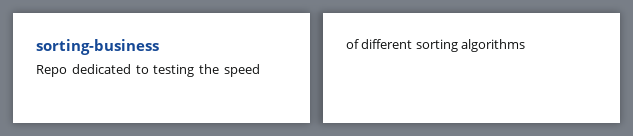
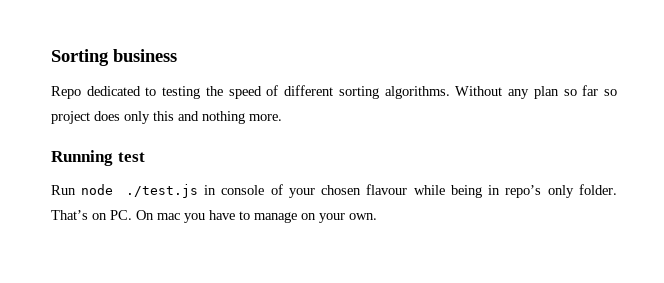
- sorting-business
+ Sorting business
- Repo dedicated to testing the speed of different sorting algorithms
+ Repo dedicated to testing the speed of different sorting algorithms. Without any plan so far so project does only this and nothing more.
+ Running test
+ Run node ./test.js in console of your chosen flavour while being in repo’s only folder. That’s on PC. On mac you have to manage on your own.

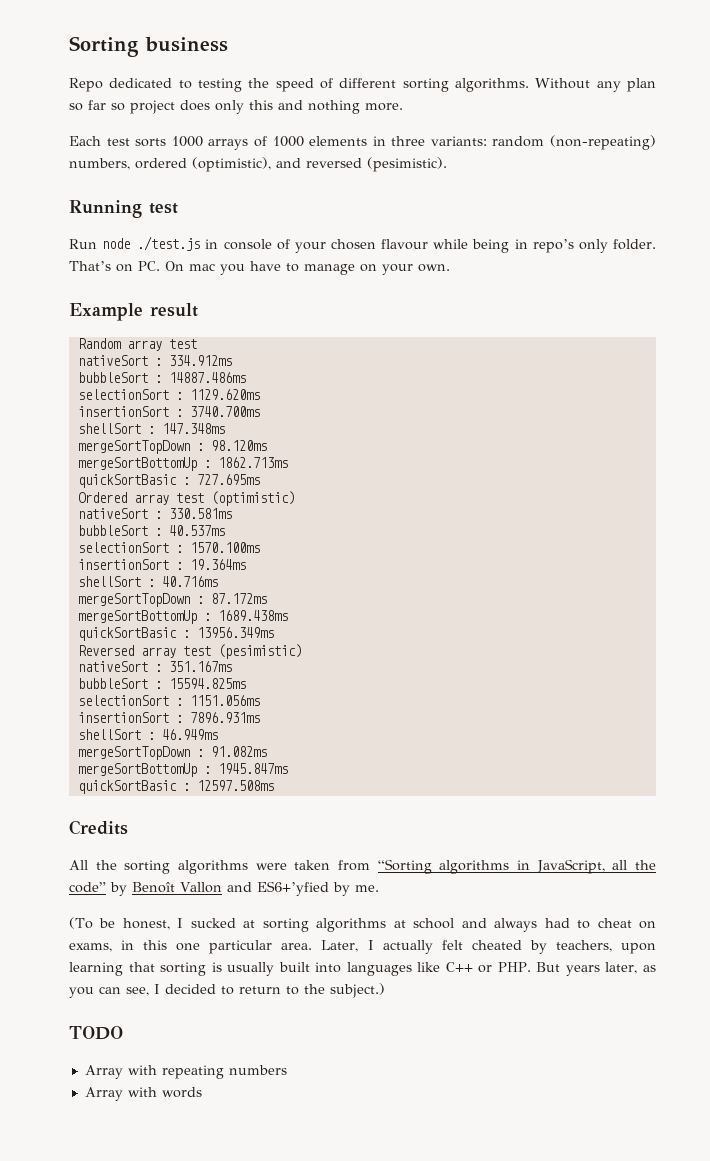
+ Each test sorts 1000 arrays of 1000 elements in three variants: random (non-repeating) numbers, ordered (optimistic), and reversed (pesimistic).
+ Example result
+ Random array test
+ nativeSort : 334.912ms
+ bubbleSort : 14887.486ms
+ selectionSort : 1129.620ms
+ insertionSort : 3740.700ms
+ shellSort : 147.348ms
+ mergeSortTopDown : 98.120ms
+ mergeSortBottomUp : 1862.713ms
+ quickSortBasic : 727.695ms
+ Ordered array test (optimistic)
+ nativeSort : 330.581ms
+ bubbleSort : 40.537ms
+ selectionSort : 1570.100ms
+ insertionSort : 19.364ms
+ shellSort : 40.716ms
+ mergeSortTopDown : 87.172ms
+ mergeSortBottomUp : 1689.438ms
+ quickSortBasic : 13956.349ms
+ Reversed array test (pesimistic)
+ nativeSort : 351.167ms
+ bubbleSort : 15594.825ms
+ selectionSort : 1151.056ms
+ insertionSort : 7896.931ms
+ shellSort : 46.949ms
+ mergeSortTopDown : 91.082ms
+ mergeSortBottomUp : 1945.847ms
+ quickSortBasic : 12597.508ms
+ Credits
+ All the sorting algorithms were taken from “Sorting algorithms in JavaScript, all the code” by Benoît Vallon and ES6+’yfied by me.
+ (To be honest, I sucked at sorting algorithms at school and always had to cheat on exams, in this one particular area. Later, I actually felt cheated by teachers, upon learning that sorting is usually built into languages like C++ or PHP. But years later, as you can see, I decided to return to the subject.)
+ TODO
+ Array with repeating numbers
+ Array with words

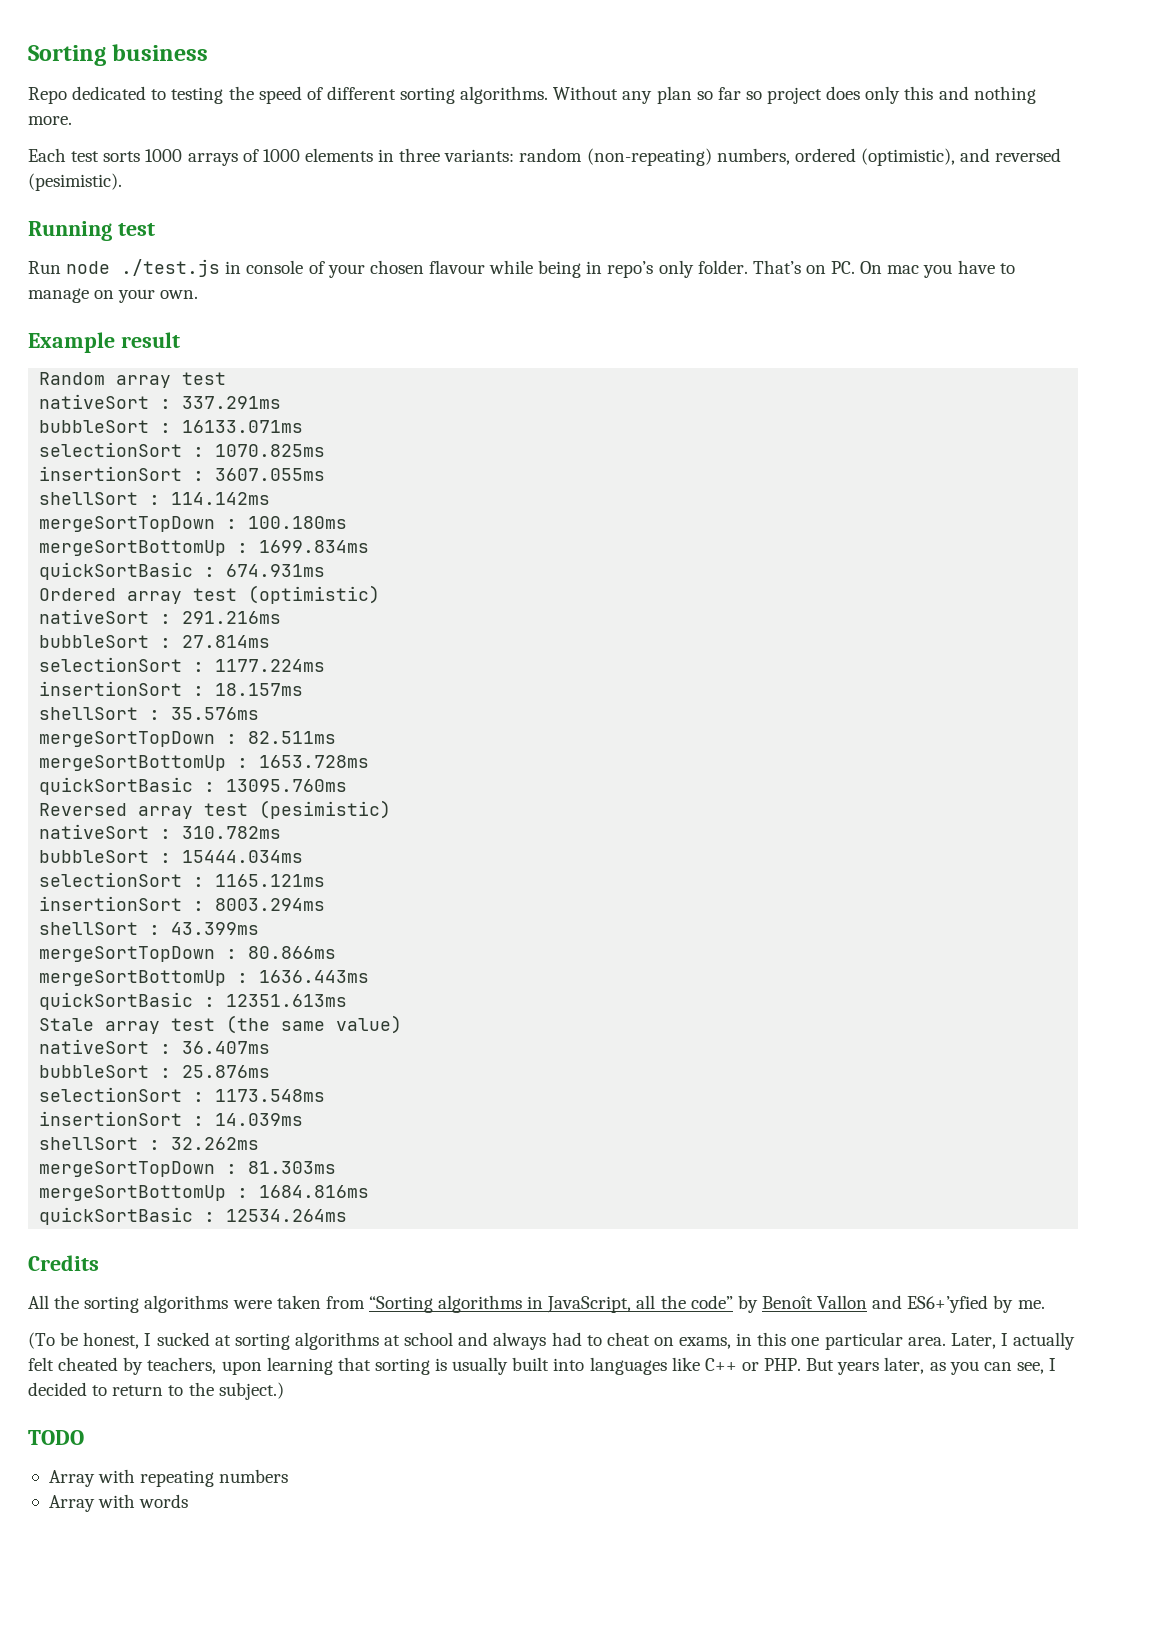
- nativeSort : 334.912ms
- bubbleSort : 14887.486ms
- selectionSort : 1129.620ms
- insertionSort : 3740.700ms
- shellSort : 147.348ms
- mergeSortTopDown : 98.120ms
- mergeSortBottomUp : 1862.713ms
- quickSortBasic : 727.695ms
+ nativeSort : 337.291ms
+ bubbleSort : 16133.071ms
+ selectionSort : 1070.825ms
+ insertionSort : 3607.055ms
+ shellSort : 114.142ms
+ mergeSortTopDown : 100.180ms
+ mergeSortBottomUp : 1699.834ms
+ quickSortBasic : 674.931ms
- nativeSort : 330.581ms
- bubbleSort : 40.537ms
- selectionSort : 1570.100ms
- insertionSort : 19.364ms
- shellSort : 40.716ms
- mergeSortTopDown : 87.172ms
- mergeSortBottomUp : 1689.438ms
- quickSortBasic : 13956.349ms
+ nativeSort : 291.216ms
+ bubbleSort : 27.814ms
+ selectionSort : 1177.224ms
+ insertionSort : 18.157ms
+ shellSort : 35.576ms
+ mergeSortTopDown : 82.511ms
+ mergeSortBottomUp : 1653.728ms
+ quickSortBasic : 13095.760ms
- nativeSort : 351.167ms
- bubbleSort : 15594.825ms
- selectionSort : 1151.056ms
- insertionSort : 7896.931ms
- shellSort : 46.949ms
- mergeSortTopDown : 91.082ms
- mergeSortBottomUp : 1945.847ms
- quickSortBasic : 12597.508ms
+ nativeSort : 310.782ms
+ bubbleSort : 15444.034ms
+ selectionSort : 1165.121ms
+ insertionSort : 8003.294ms
+ shellSort : 43.399ms
+ mergeSortTopDown : 80.866ms
+ mergeSortBottomUp : 1636.443ms
+ quickSortBasic : 12351.613ms
+ Stale array test (the same value)
+ nativeSort : 36.407ms
+ bubbleSort : 25.876ms
+ selectionSort : 1173.548ms
+ insertionSort : 14.039ms
+ shellSort : 32.262ms
+ mergeSortTopDown : 81.303ms
+ mergeSortBottomUp : 1684.816ms
+ quickSortBasic : 12534.264ms

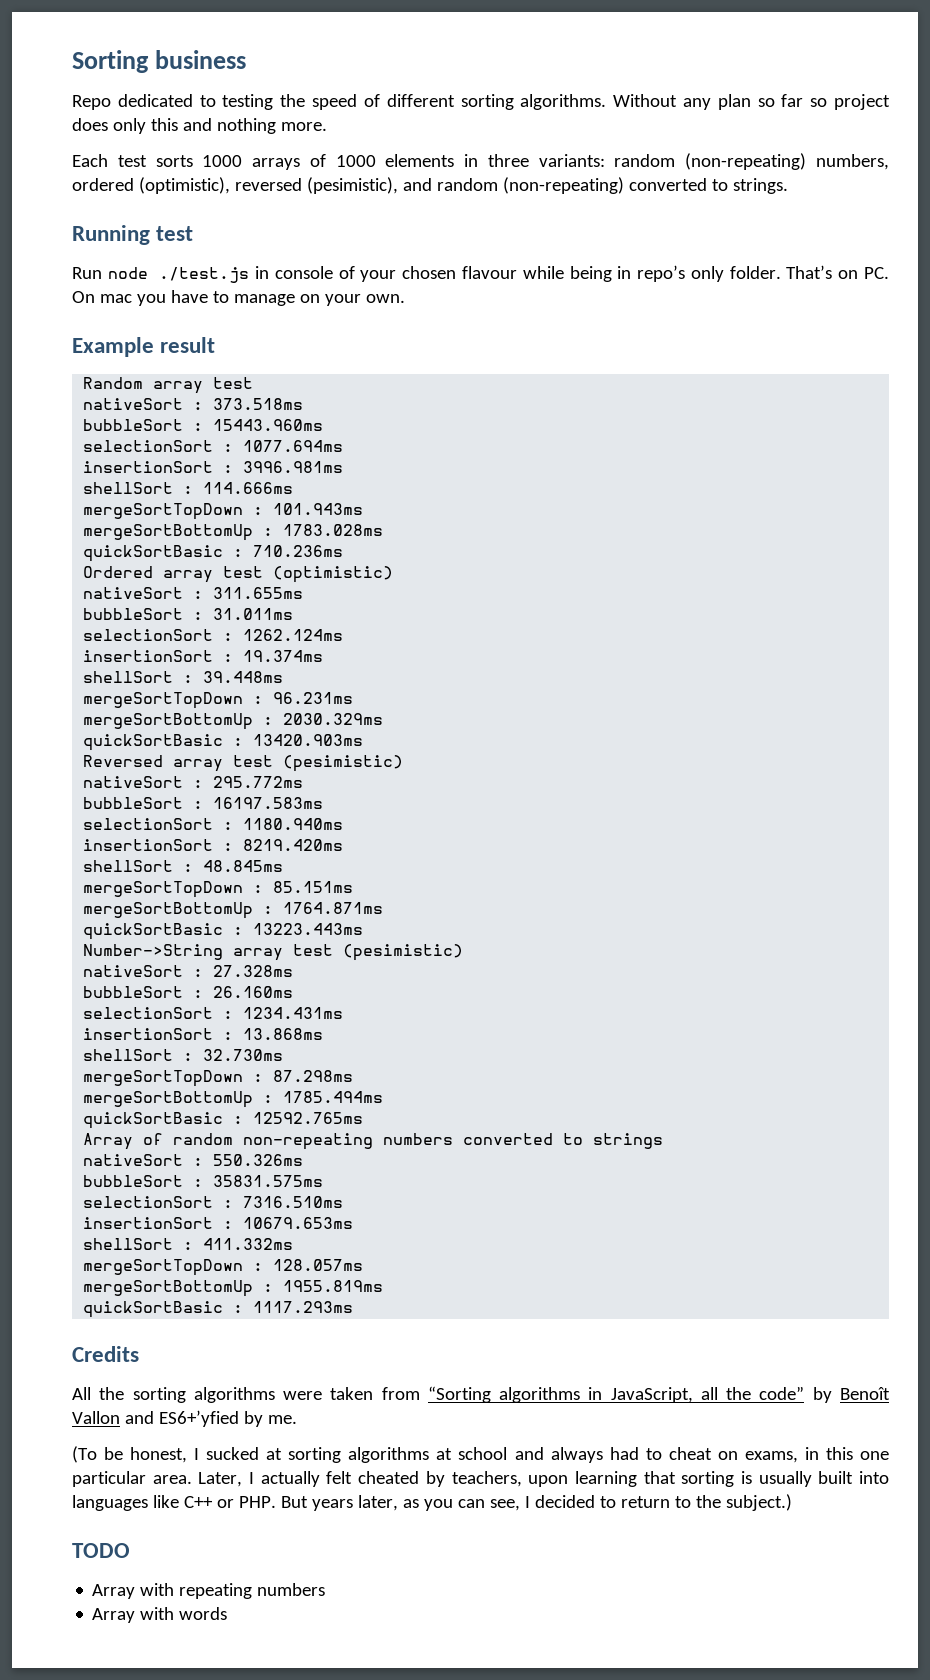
- Each test sorts 1000 arrays of 1000 elements in three variants: random (non-repeating) numbers, ordered (optimistic), and reversed (pesimistic).
+ Each test sorts 1000 arrays of 1000 elements in three variants: random (non-repeating) numbers, ordered (optimistic), reversed (pesimistic), and random (non-repeating) converted to strings.
- nativeSort : 337.291ms
- bubbleSort : 16133.071ms
- selectionSort : 1070.825ms
- insertionSort : 3607.055ms
- shellSort : 114.142ms
- mergeSortTopDown : 100.180ms
- mergeSortBottomUp : 1699.834ms
- quickSortBasic : 674.931ms
+ nativeSort : 373.518ms
+ bubbleSort : 15443.960ms
+ selectionSort : 1077.694ms
+ insertionSort : 3996.981ms
+ shellSort : 114.666ms
+ mergeSortTopDown : 101.943ms
+ mergeSortBottomUp : 1783.028ms
+ quickSortBasic : 710.236ms
- nativeSort : 291.216ms
- bubbleSort : 27.814ms
- selectionSort : 1177.224ms
- insertionSort : 18.157ms
- shellSort : 35.576ms
- mergeSortTopDown : 82.511ms
- mergeSortBottomUp : 1653.728ms
- quickSortBasic : 13095.760ms
+ nativeSort : 311.655ms
+ bubbleSort : 31.011ms
+ selectionSort : 1262.124ms
+ insertionSort : 19.374ms
+ shellSort : 39.448ms
+ mergeSortTopDown : 96.231ms
+ mergeSortBottomUp : 2030.329ms
+ quickSortBasic : 13420.903ms
- nativeSort : 310.782ms
- bubbleSort : 15444.034ms
- selectionSort : 1165.121ms
- insertionSort : 8003.294ms
- shellSort : 43.399ms
- mergeSortTopDown : 80.866ms
- mergeSortBottomUp : 1636.443ms
- quickSortBasic : 12351.613ms
- Stale array test (the same value)
- nativeSort : 36.407ms
- bubbleSort : 25.876ms
- selectionSort : 1173.548ms
- insertionSort : 14.039ms
- shellSort : 32.262ms
- mergeSortTopDown : 81.303ms
- mergeSortBottomUp : 1684.816ms
- quickSortBasic : 12534.264ms
+ nativeSort : 295.772ms
+ bubbleSort : 16197.583ms
+ selectionSort : 1180.940ms
+ insertionSort : 8219.420ms
+ shellSort : 48.845ms
+ mergeSortTopDown : 85.151ms
+ mergeSortBottomUp : 1764.871ms
+ quickSortBasic : 13223.443ms
+ Number->String array test (pesimistic)
+ nativeSort : 27.328ms
+ bubbleSort : 26.160ms
+ selectionSort : 1234.431ms
+ insertionSort : 13.868ms
+ shellSort : 32.730ms
+ mergeSortTopDown : 87.298ms
+ mergeSortBottomUp : 1785.494ms
+ quickSortBasic : 12592.765ms
+ Array of random non-repeating numbers converted to strings
+ nativeSort : 550.326ms
+ bubbleSort : 35831.575ms
+ selectionSort : 7316.510ms
+ insertionSort : 10679.653ms
+ shellSort : 411.332ms
+ mergeSortTopDown : 128.057ms
+ mergeSortBottomUp : 1955.819ms
+ quickSortBasic : 1117.293ms

